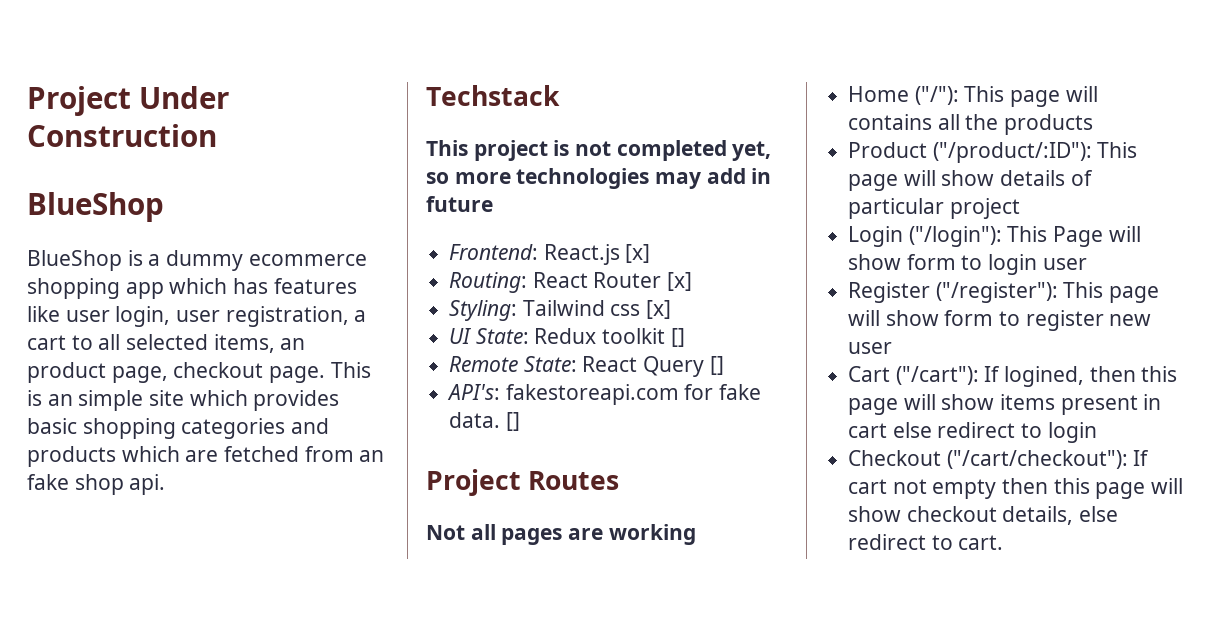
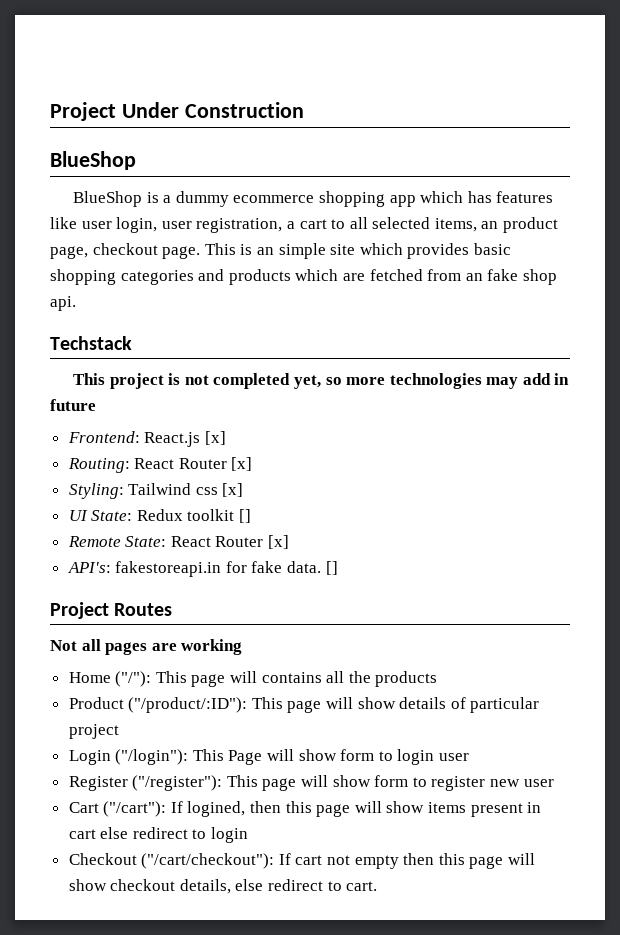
- Remote State: React Query []
+ Remote State: React Router [x]
- API's: fakestoreapi.com for fake data.
+ API's: fakestoreapi.in for fake data.

